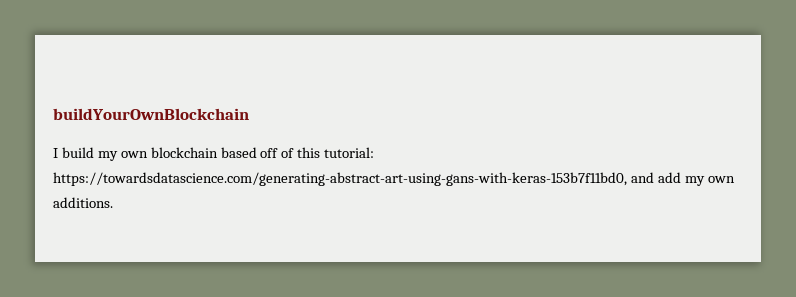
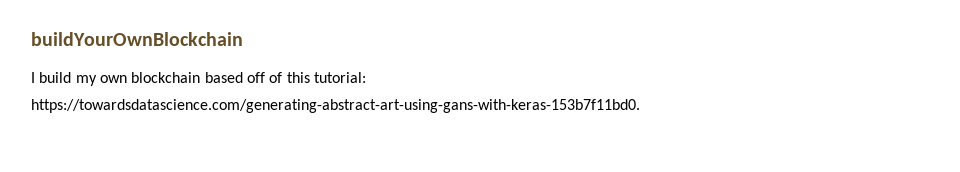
- I build my own blockchain based off of this tutorial: https://towardsdatascience.com/generating-abstract-art-using-gans-with-keras-153b7f11bd0, and add my own additions.
+ I build my own blockchain based off of this tutorial: https://towardsdatascience.com/generating-abstract-art-using-gans-with-keras-153b7f11bd0.

